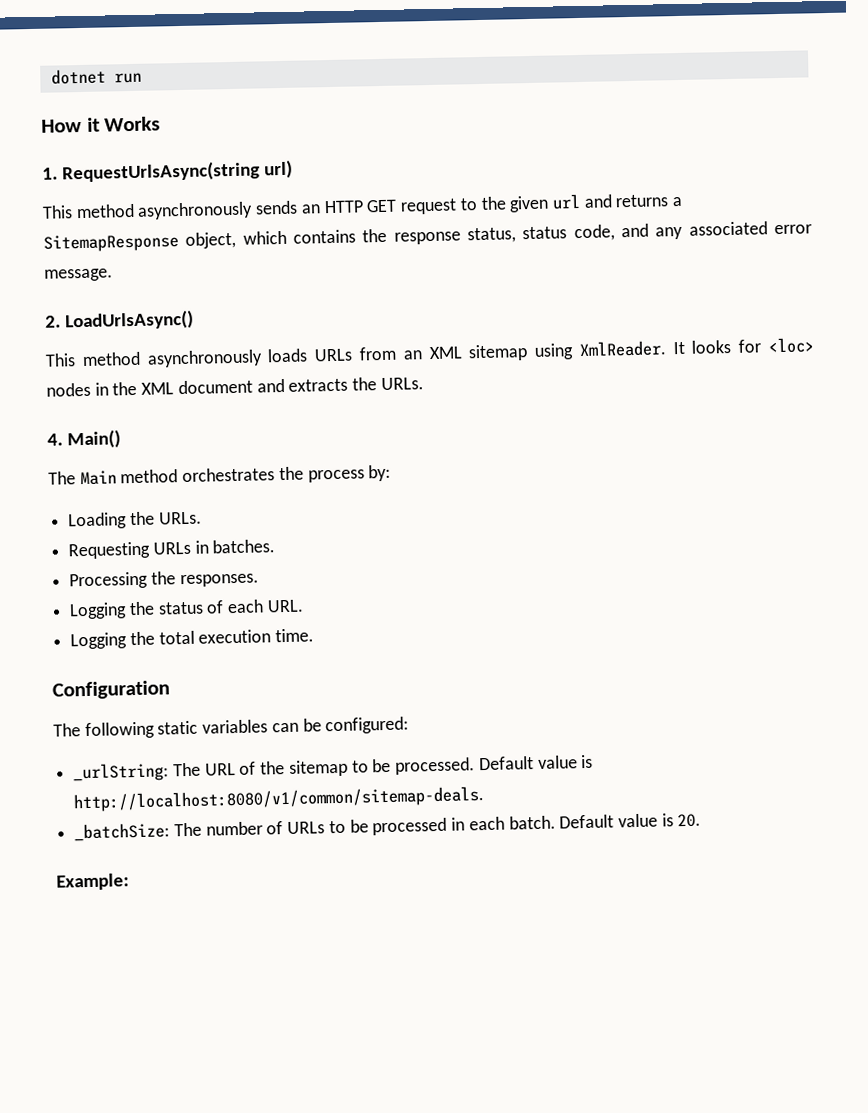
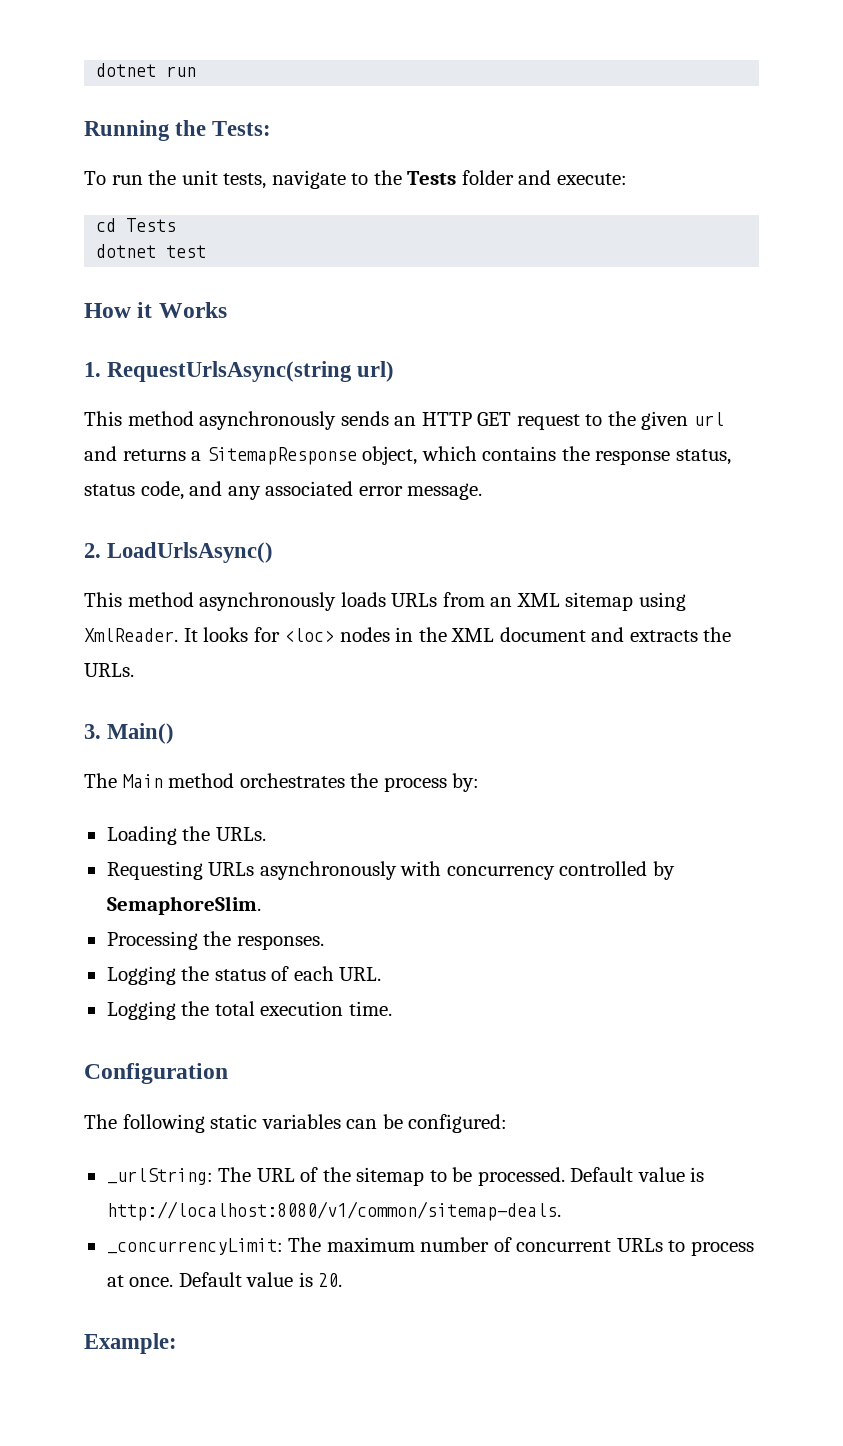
+ Running the Tests:
+ To run the unit tests, navigate to the Tests folder and execute:
+ cd Tests
+ dotnet test
- 4. Main()
+ 3. Main()
- Requesting URLs in batches.
+ Requesting URLs asynchronously with concurrency controlled by SemaphoreSlim.
- _batchSize: The number of URLs to be processed in each batch.
+ _concurrencyLimit: The maximum number of concurrent URLs to process at once.

